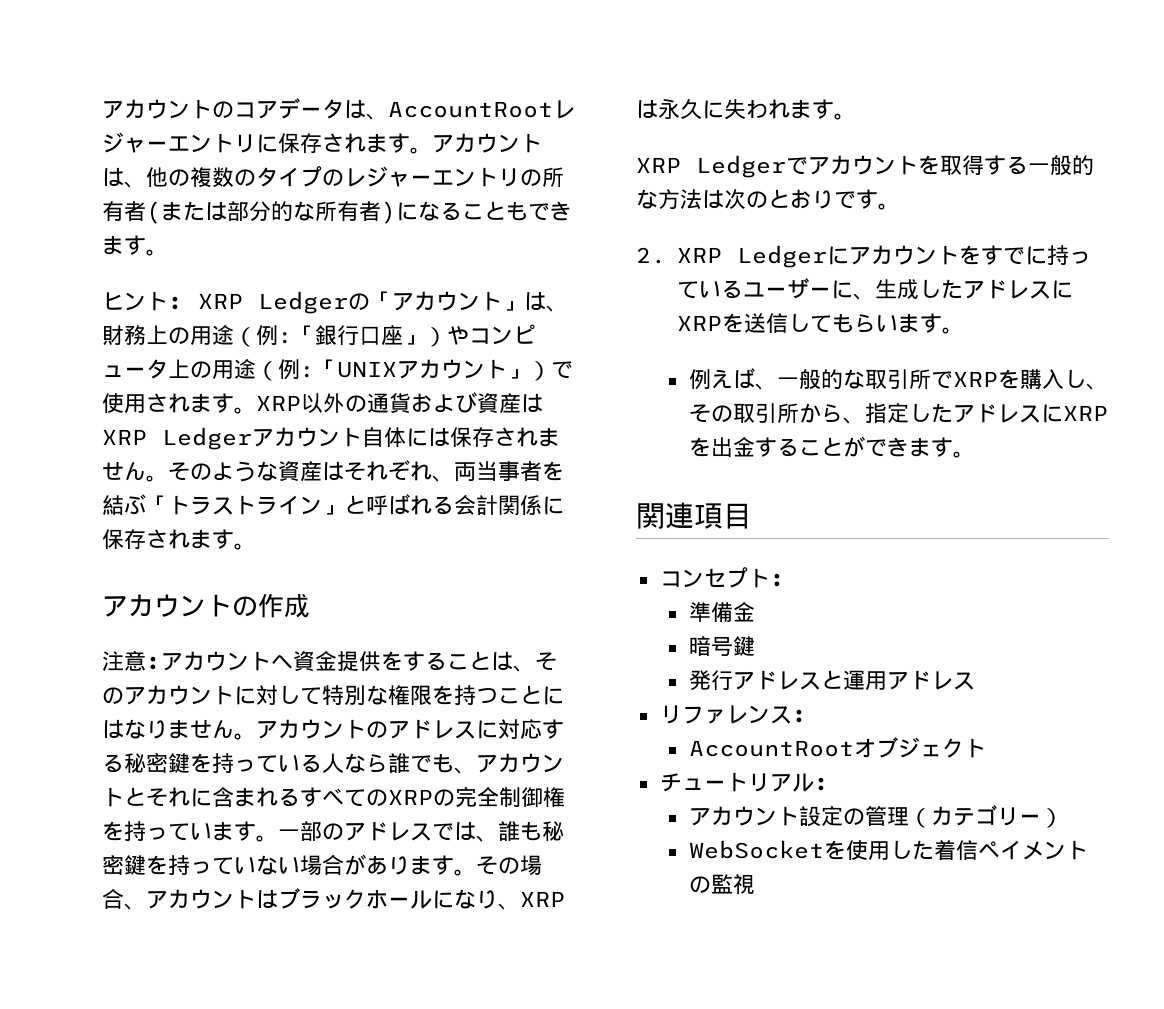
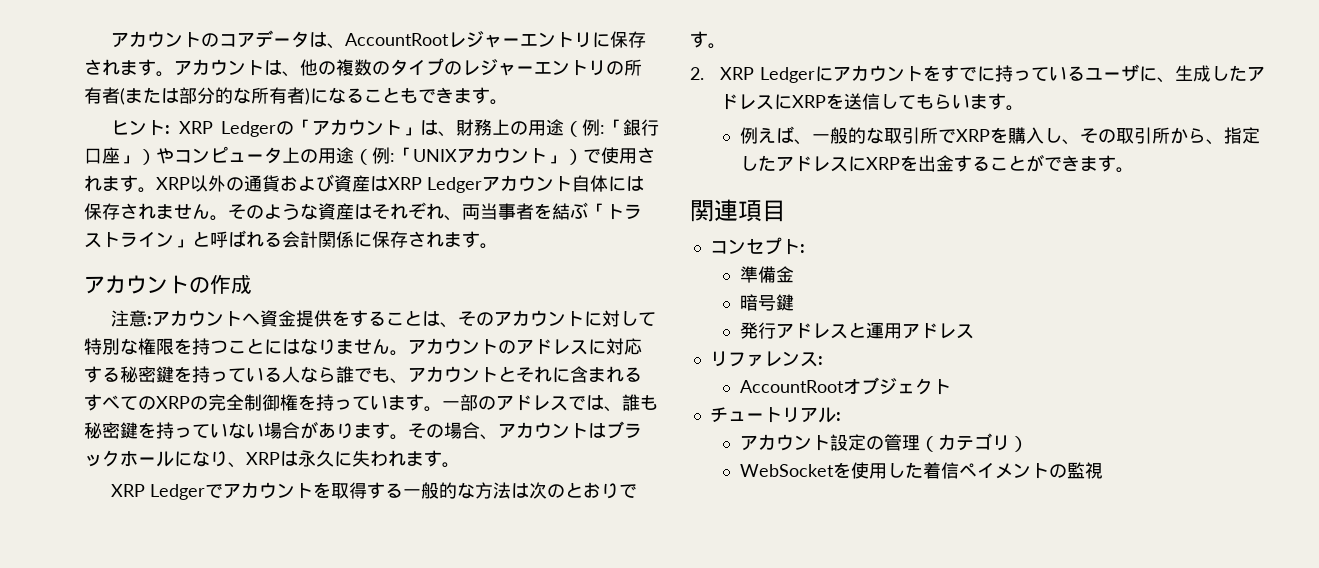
- 2. XRP Ledgerにアカウントをすでに持っているユーザーに、生成したアドレスにXRPを送信してもらいます。
+ 2. XRP Ledgerにアカウントをすでに持っているユーザに、生成したアドレスにXRPを送信してもらいます。
- アカウント設定の管理（カテゴリー）
+ アカウント設定の管理（カテゴリ）

